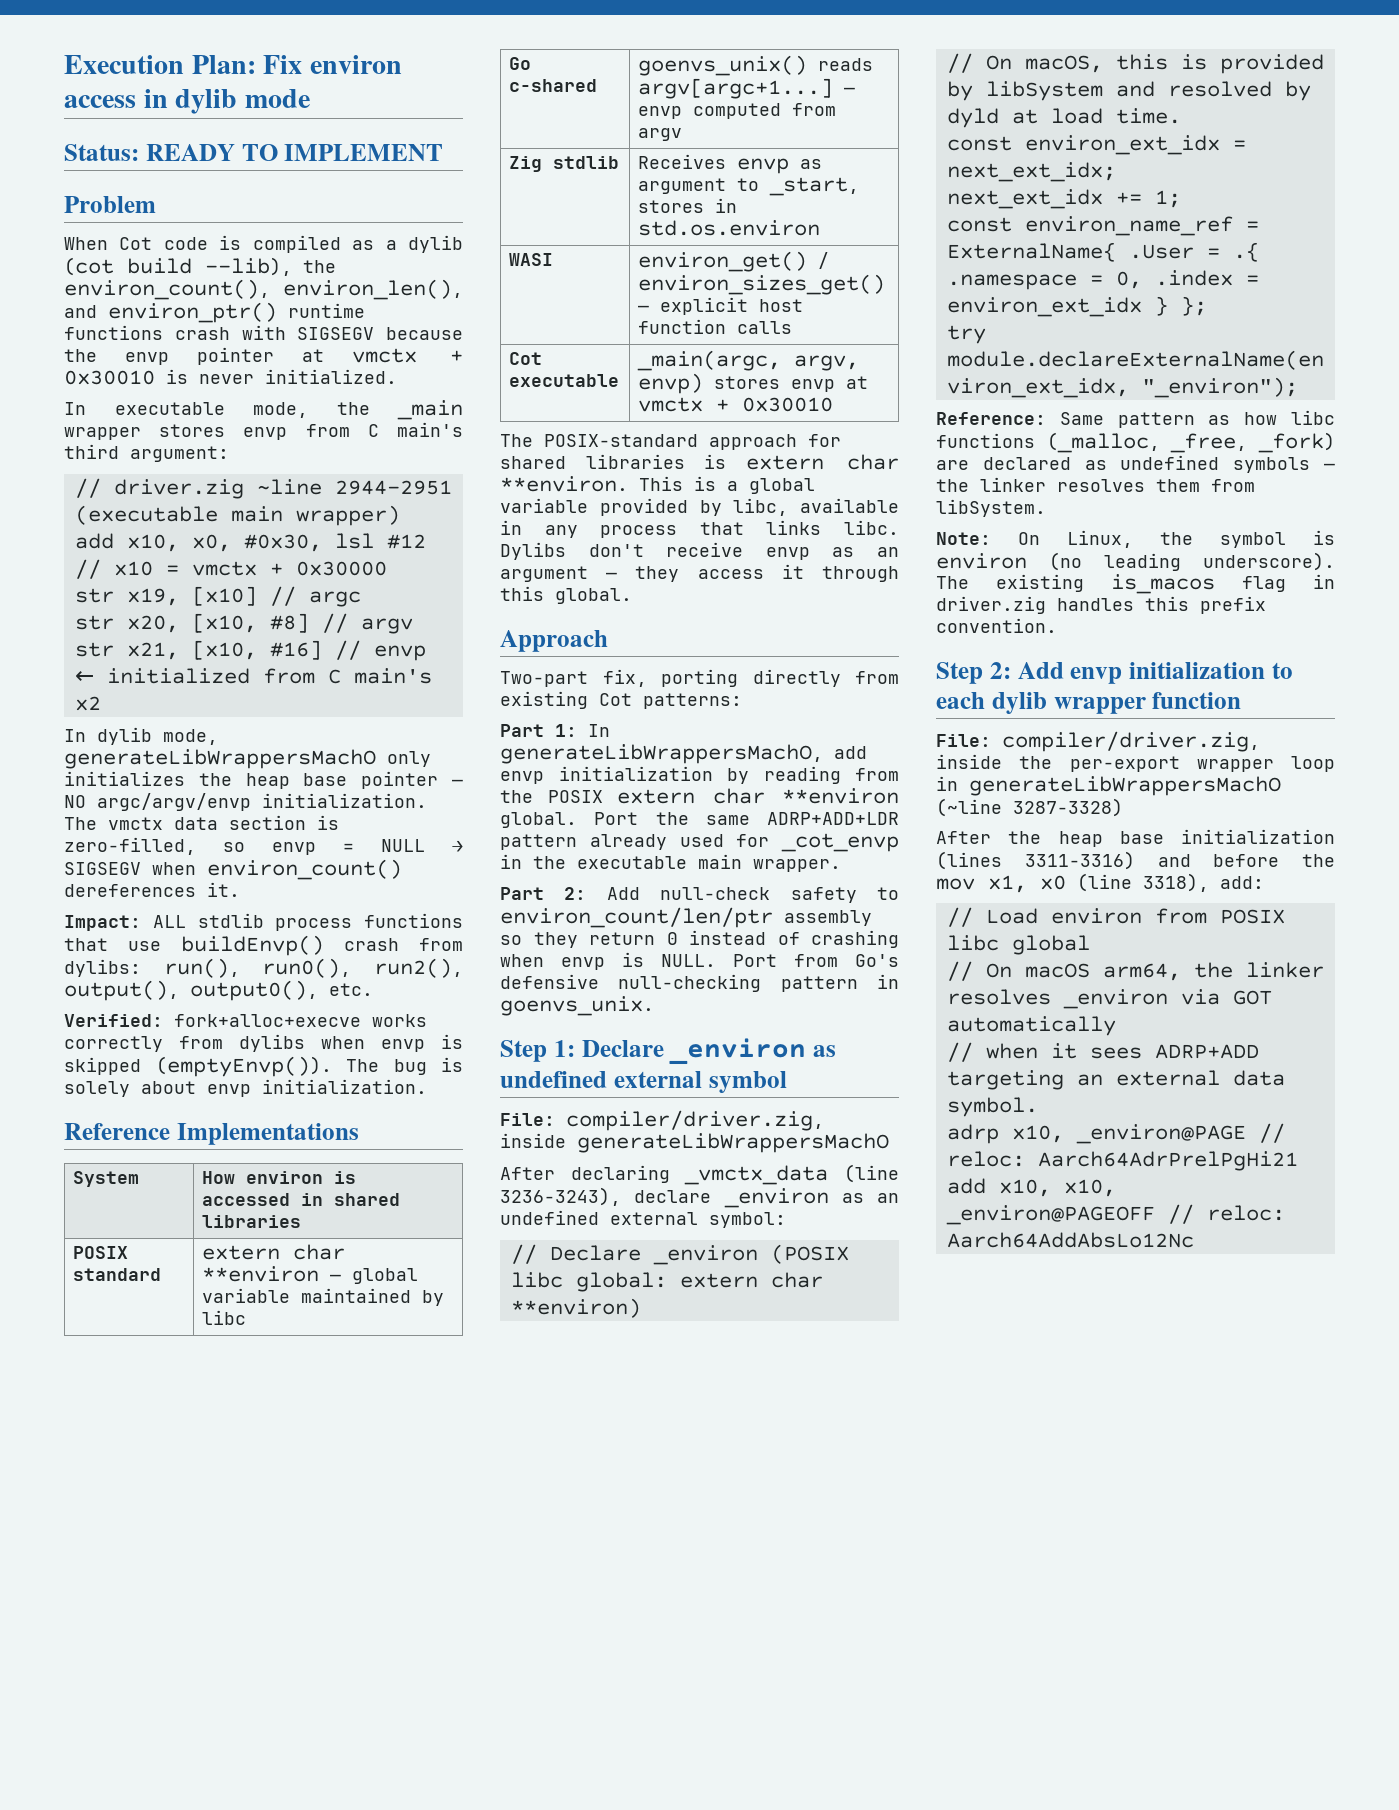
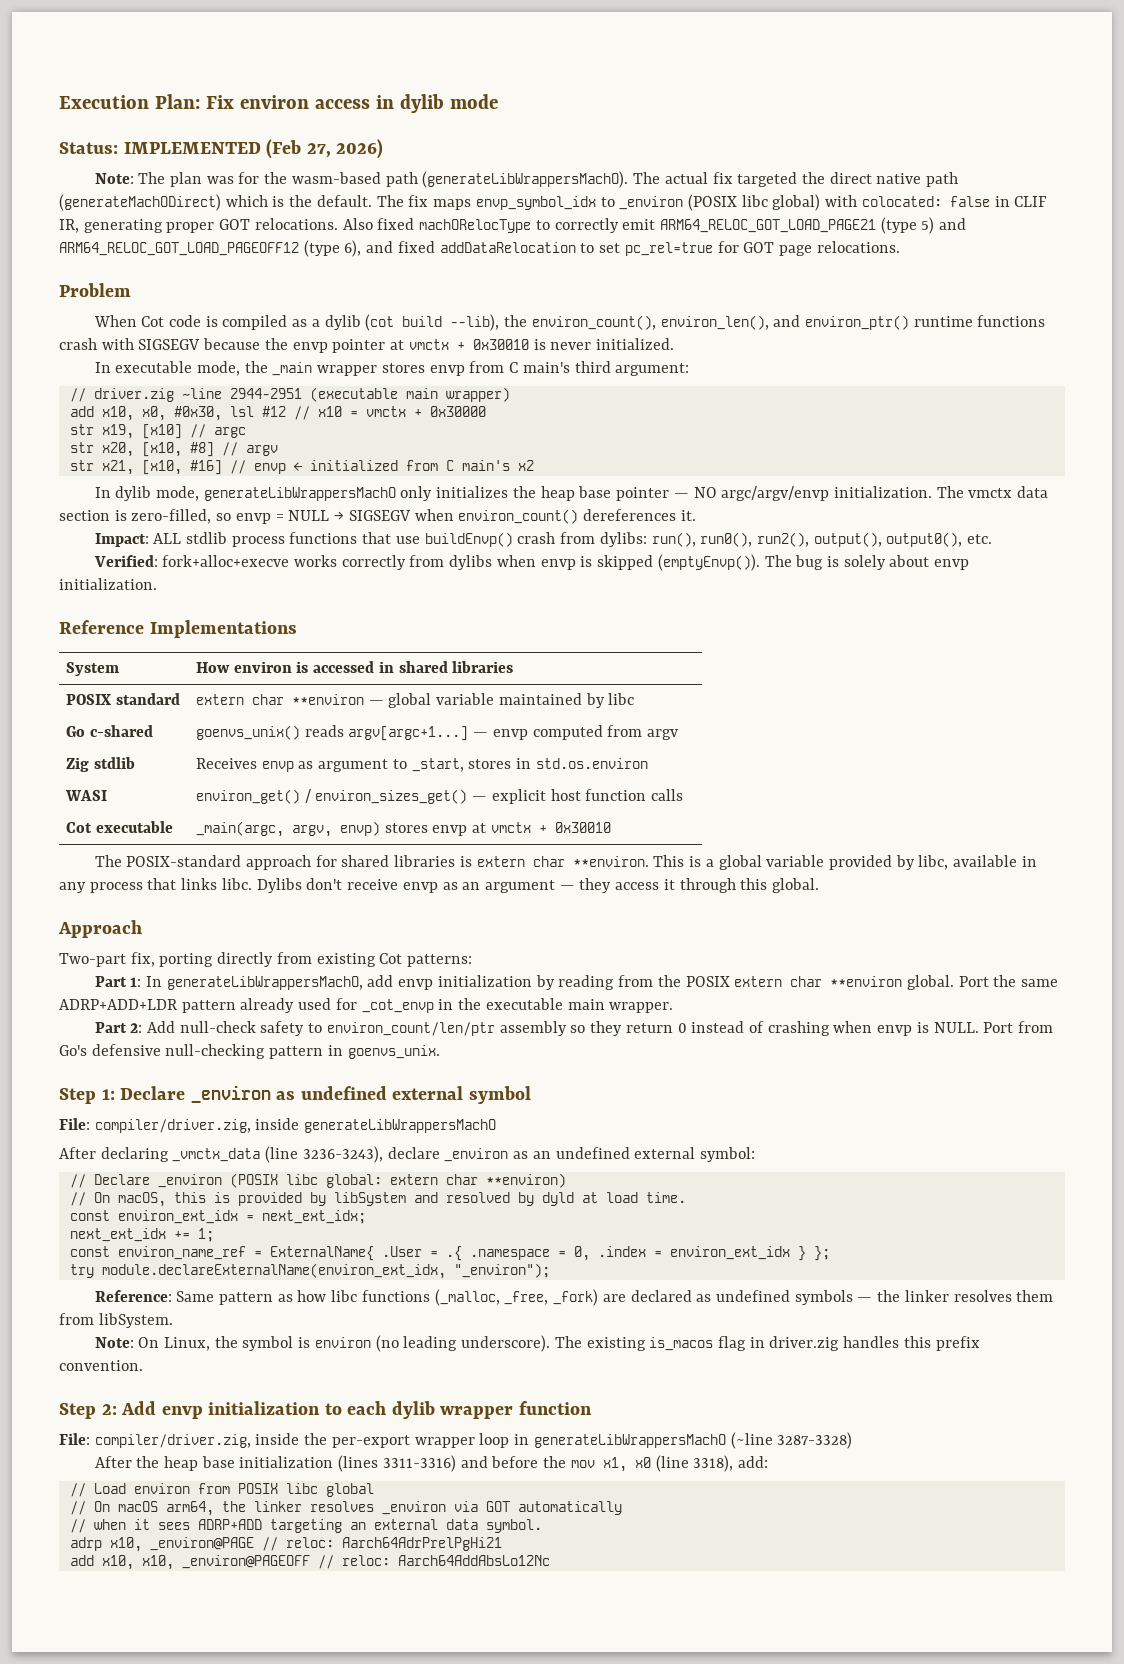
- Status: READY TO IMPLEMENT
+ Status: IMPLEMENTED (Feb 27, 2026)
+ Note: The plan was for the wasm-based path (generateLibWrappersMachO). The actual fix targeted the direct native path (generateMachODirect) which is the default. The fix maps envp_symbol_idx to _environ (POSIX libc global) with colocated: false in CLIF IR, generating proper GOT relocations. Also fixed machORelocType to correctly emit ARM64_RELOC_GOT_LOAD_PAGE21 (type 5) and ARM64_RELOC_GOT_LOAD_PAGEOFF12 (type 6), and fixed addDataRelocation to set pc_rel=true for GOT page relocations.

